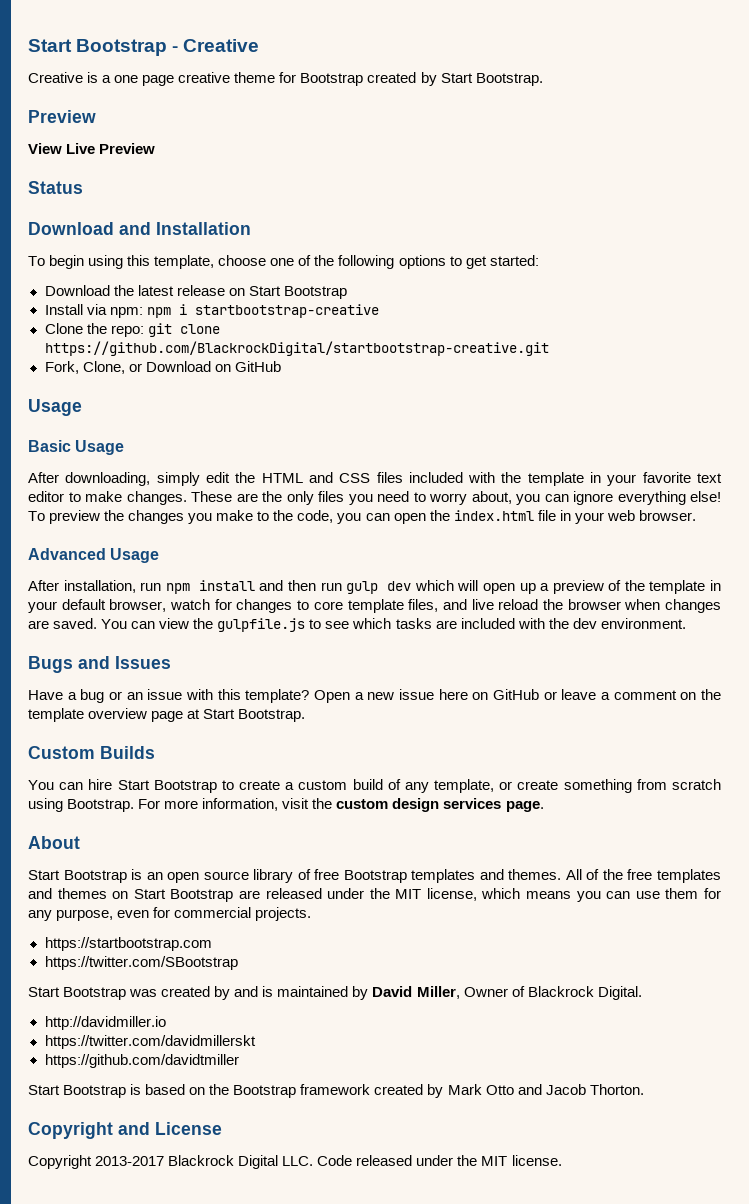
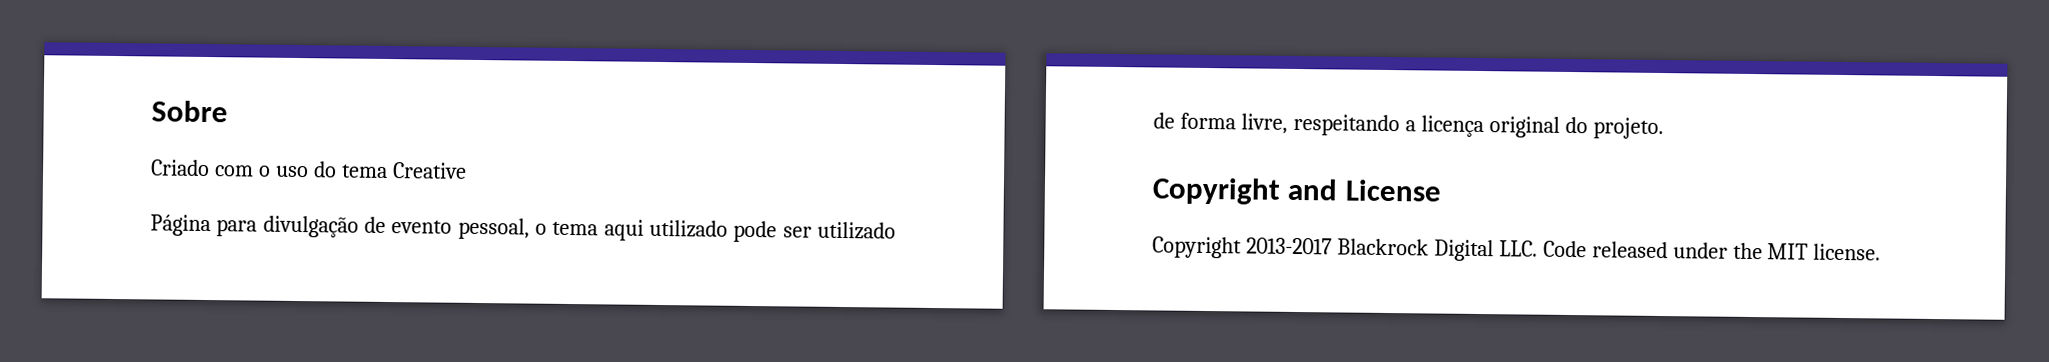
- Start Bootstrap - Creative
- Creative is a one page creative theme for Bootstrap created by Start Bootstrap.
- Preview
- View Live Preview
- Status
- Download and Installation
- To begin using this template, choose one of the following options to get started:
- Download the latest release on Start Bootstrap
- Install via npm: npm i startbootstrap-creative
- Clone the repo: git clone https://github.com/BlackrockDigital/startbootstrap-creative.git
- Fork, Clone, or Download on GitHub
- Usage
- Basic Usage
- After downloading, simply edit the HTML and CSS files included with the template in your favorite text editor to make changes. These are the only files you need to worry about, you can ignore everything else! To preview the changes you make to the code, you can open the index.html file in your web browser.
- Advanced Usage
- After installation, run npm install and then run gulp dev which will open up a preview of the template in your default browser, watch for changes to core template files, and live reload the browser when changes are saved. You can view the gulpfile.js to see which tasks are included with the dev environment.
- Bugs and Issues
- Have a bug or an issue with this template? Open a new issue here on GitHub or leave a comment on the template overview page at Start Bootstrap.
- Custom Builds
- You can hire Start Bootstrap to create a custom build of any template, or create something from scratch using Bootstrap. For more information, visit the custom design services page.
- About
- Start Bootstrap is an open source library of free Bootstrap templates and themes. All of the free templates and themes on Start Bootstrap are released under the MIT license, which means you can use them for any purpose, even for commercial projects.
- https://startbootstrap.com
- https://twitter.com/SBootstrap
- Start Bootstrap was created by and is maintained by David Miller, Owner of Blackrock Digital.
- http://davidmiller.io
- https://twitter.com/davidmillerskt
- https://github.com/davidtmiller
- Start Bootstrap is based on the Bootstrap framework created by Mark Otto and Jacob Thorton.
+ Sobre
+ Criado com o uso do tema Creative
+ Página para divulgação de evento pessoal, o tema aqui utilizado pode ser utilizado de forma livre, respeitando a licença original do projeto.

